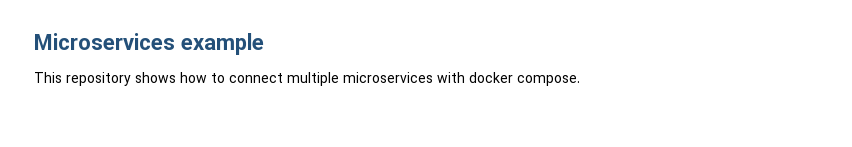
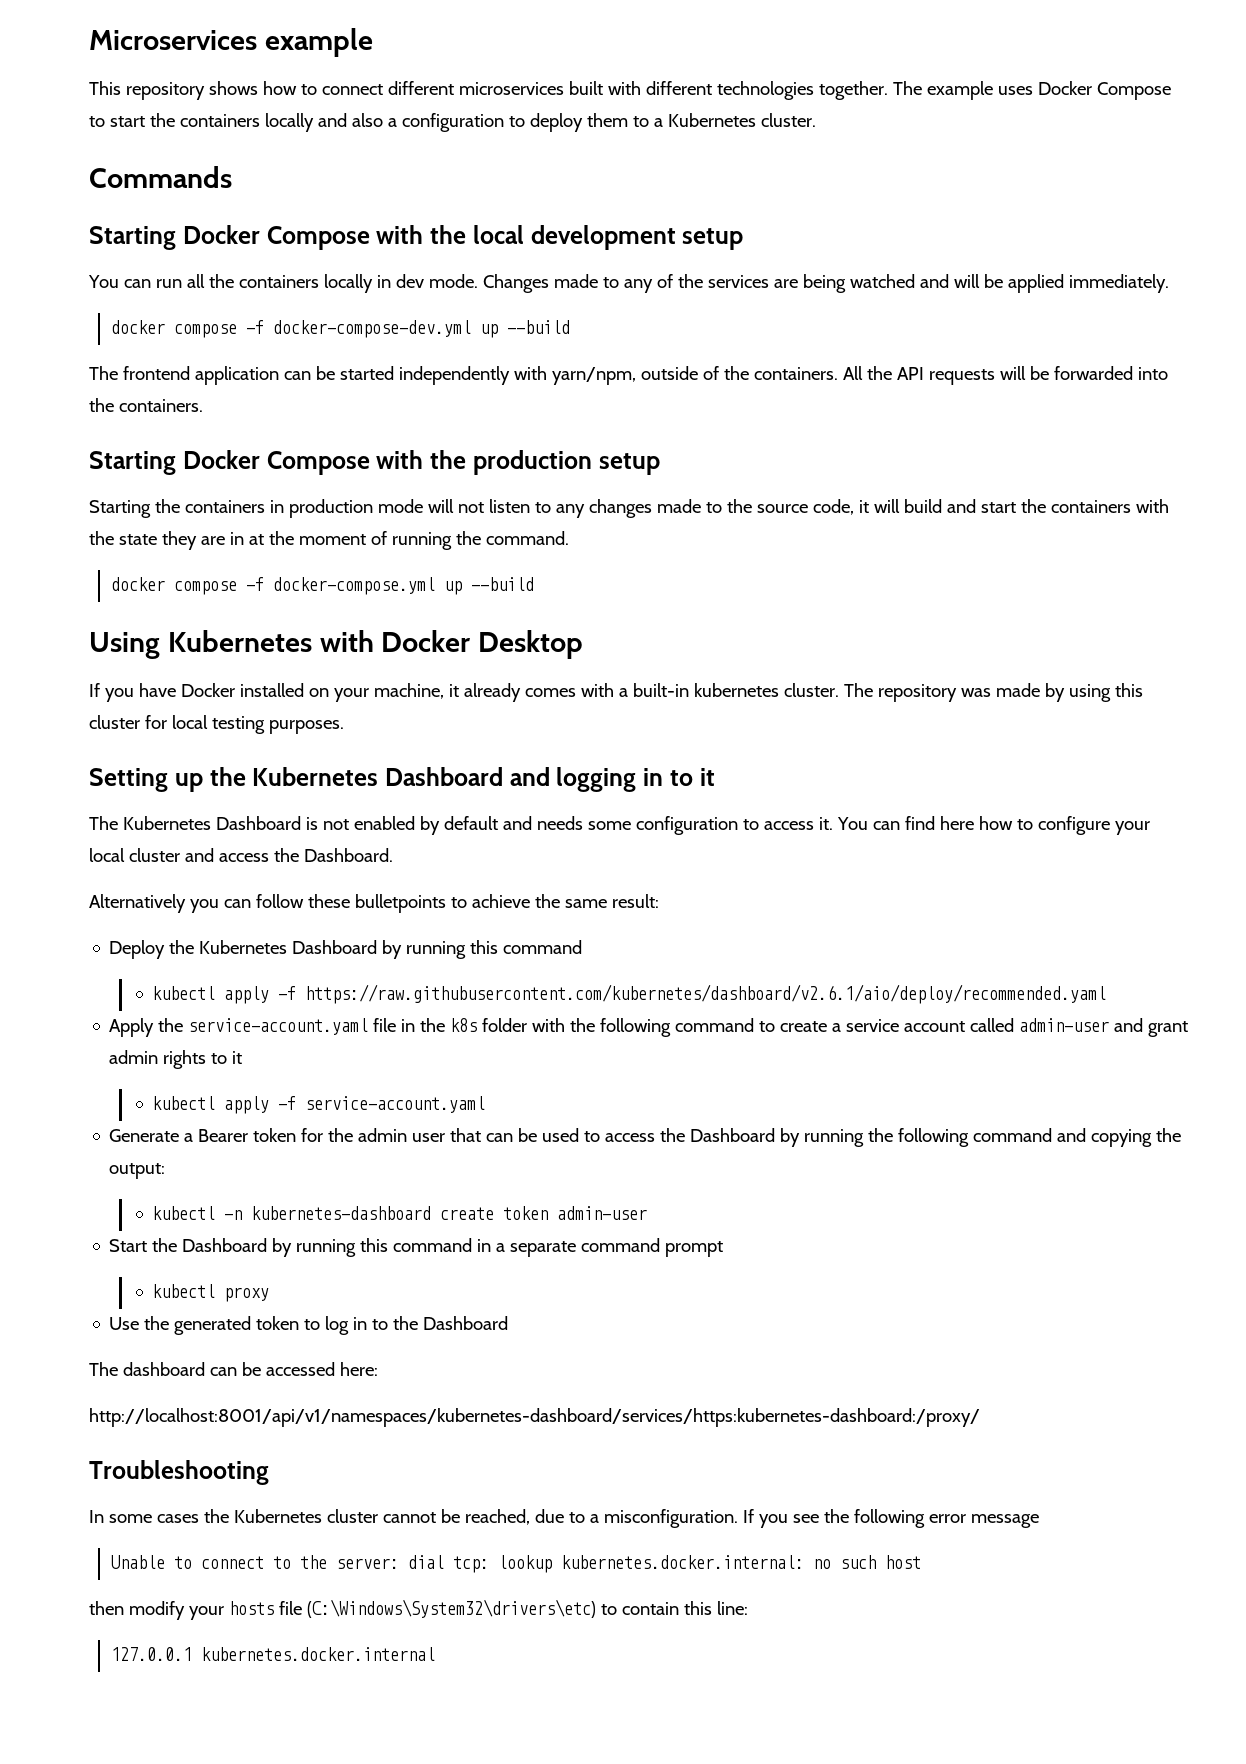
- This repository shows how to connect multiple microservices with docker compose.
+ This repository shows how to connect different microservices built with different technologies together. The example uses Docker Compose to start the containers locally and also a configuration to deploy them to a Kubernetes cluster.
+ Commands
+ Starting Docker Compose with the local development setup
+ You can run all the containers locally in dev mode. Changes made to any of the services are being watched and will be applied immediately.
+ docker compose -f docker-compose-dev.yml up --build
+ The frontend application can be started independently with yarn/npm, outside of the containers. All the API requests will be forwarded into the containers.
+ Starting Docker Compose with the production setup
+ Starting the containers in production mode will not listen to any changes made to the source code, it will build and start the containers with the state they are in at the moment of running the command.
+ docker compose -f docker-compose.yml up --build
+ Using Kubernetes with Docker Desktop
+ If you have Docker installed on your machine, it already comes with a built-in kubernetes cluster. The repository was made by using this cluster for local testing purposes.
+ Setting up the Kubernetes Dashboard and logging in to it
+ The Kubernetes Dashboard is not enabled by default and needs some configuration to access it. You can find here how to configure your local cluster and access the Dashboard.
+ Alternatively you can follow these bulletpoints to achieve the same result:
+ Deploy the Kubernetes Dashboard by running this command
+ kubectl apply -f https://raw.githubusercontent.com/kubernetes/dashboard/v2.6.1/aio/deploy/recommended.yaml
+ Apply the service-account.yaml file in the k8s folder with the following command to create a service account called admin-user and grant admin rights to it
+ kubectl apply -f service-account.yaml
+ Generate a Bearer token for the admin user that can be used to access the Dashboard by running the following command and copying the output:
+ kubectl -n kubernetes-dashboard create token admin-user
+ Start the Dashboard by running this command in a separate command prompt
+ kubectl proxy
+ Use the generated token to log in to the Dashboard
+ The dashboard can be accessed here:
+ http://localhost:8001/api/v1/namespaces/kubernetes-dashboard/services/https:kubernetes-dashboard:/proxy/
+ Troubleshooting
+ In some cases the Kubernetes cluster cannot be reached, due to a misconfiguration. If you see the following error message
+ Unable to connect to the server: dial tcp: lookup kubernetes.docker.internal: no such host
+ then modify your hosts file (C:\Windows\System32\drivers\etc) to contain this line:
+ 127.0.0.1 kubernetes.docker.internal

